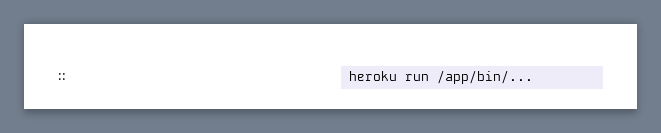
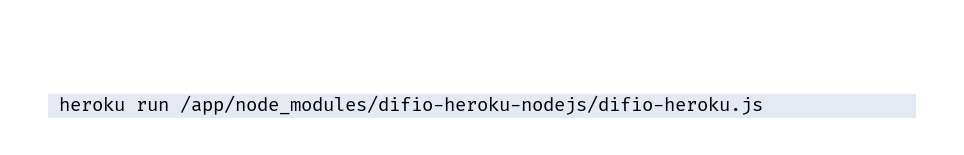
- ::
- heroku run /app/bin/...
+ heroku run /app/node_modules/difio-heroku-nodejs/difio-heroku.js

